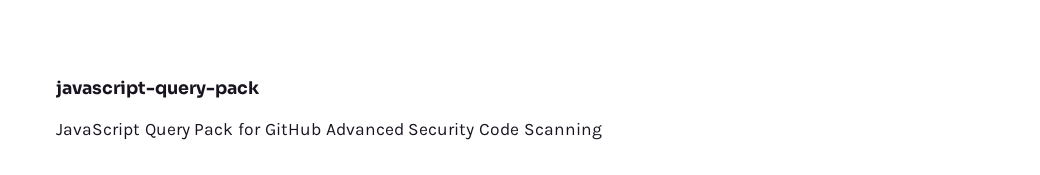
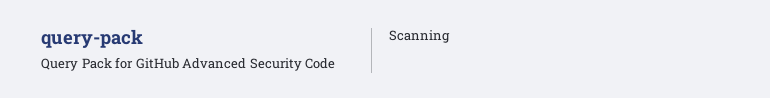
- javascript-query-pack
- JavaScript Query Pack for GitHub Advanced Security Code Scanning
+ query-pack
+ Query Pack for GitHub Advanced Security Code Scanning

